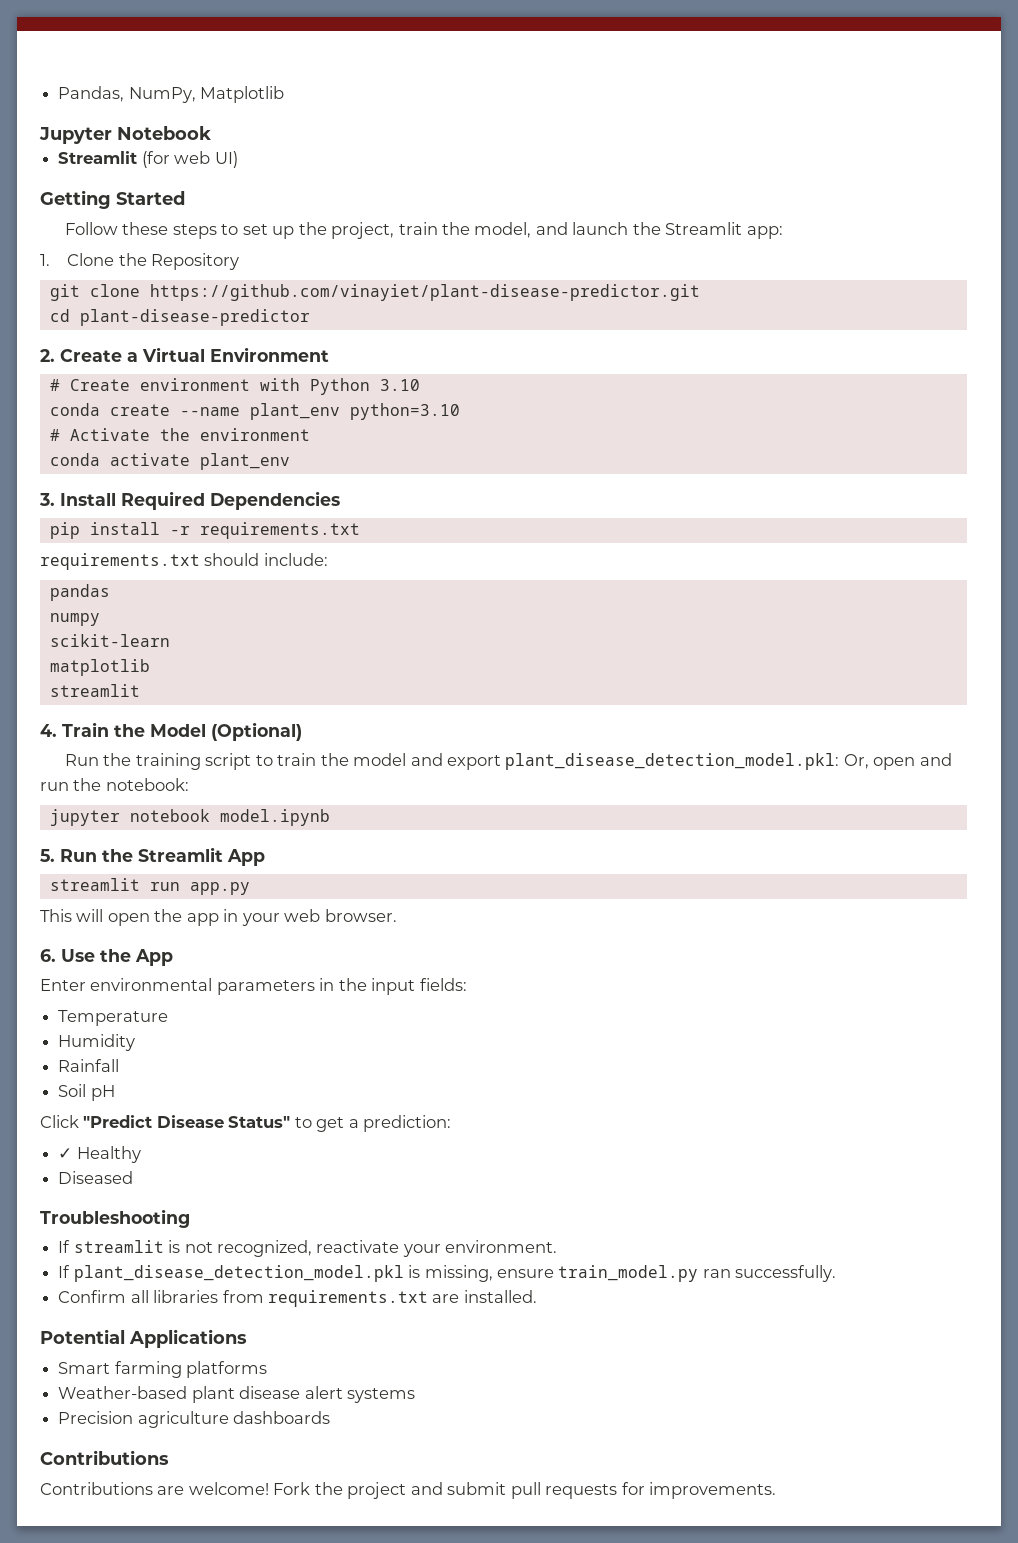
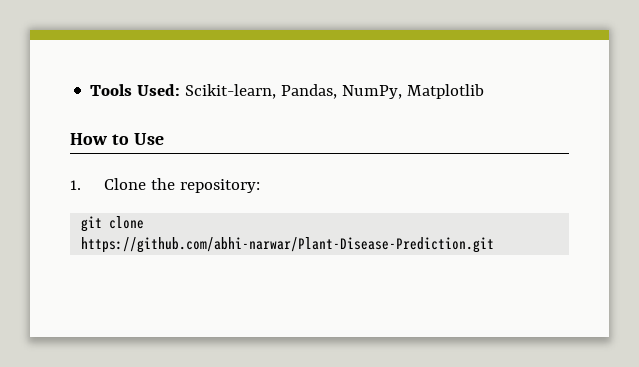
- Pandas, NumPy, Matplotlib
+ Tools Used: Scikit-learn, Pandas, NumPy, Matplotlib
- Jupyter Notebook
- Streamlit (for web UI)
- Getting Started
- Follow these steps to set up the project, train the model, and launch the Streamlit app:
+ How to Use
- 1. Clone the Repository
+ 1. Clone the repository:
- git clone https://github.com/vinayiet/plant-disease-predictor.git
- cd plant-disease-predictor
- 2. Create a Virtual Environment
- # Create environment with Python 3.10
- conda create --name plant_env python=3.10
- # Activate the environment
- conda activate plant_env
- 3. Install Required Dependencies
- pip install -r requirements.txt
- requirements.txt should include:
- pandas
- numpy
- scikit-learn
- matplotlib
- streamlit
- 4. Train the Model (Optional)
- Run the training script to train the model and export plant_disease_detection_model.pkl: Or, open and run the notebook:
- jupyter notebook model.ipynb
- 5. Run the Streamlit App
- streamlit run app.py
- This will open the app in your web browser.
- 6. Use the App
- Enter environmental parameters in the input fields:
- Temperature
- Humidity
- Rainfall
- Soil pH
- Click "Predict Disease Status" to get a prediction:
- ✓ Healthy
- Diseased
- Troubleshooting
- If streamlit is not recognized, reactivate your environment.
- If plant_disease_detection_model.pkl is missing, ensure train_model.py ran successfully.
- Confirm all libraries from requirements.txt are installed.
- Potential Applications
- Smart farming platforms
- Weather-based plant disease alert systems
- Precision agriculture dashboards
- Contributions
- Contributions are welcome! Fork the project and submit pull requests for improvements.
+ git clone https://github.com/abhi-narwar/Plant-Disease-Prediction.git

